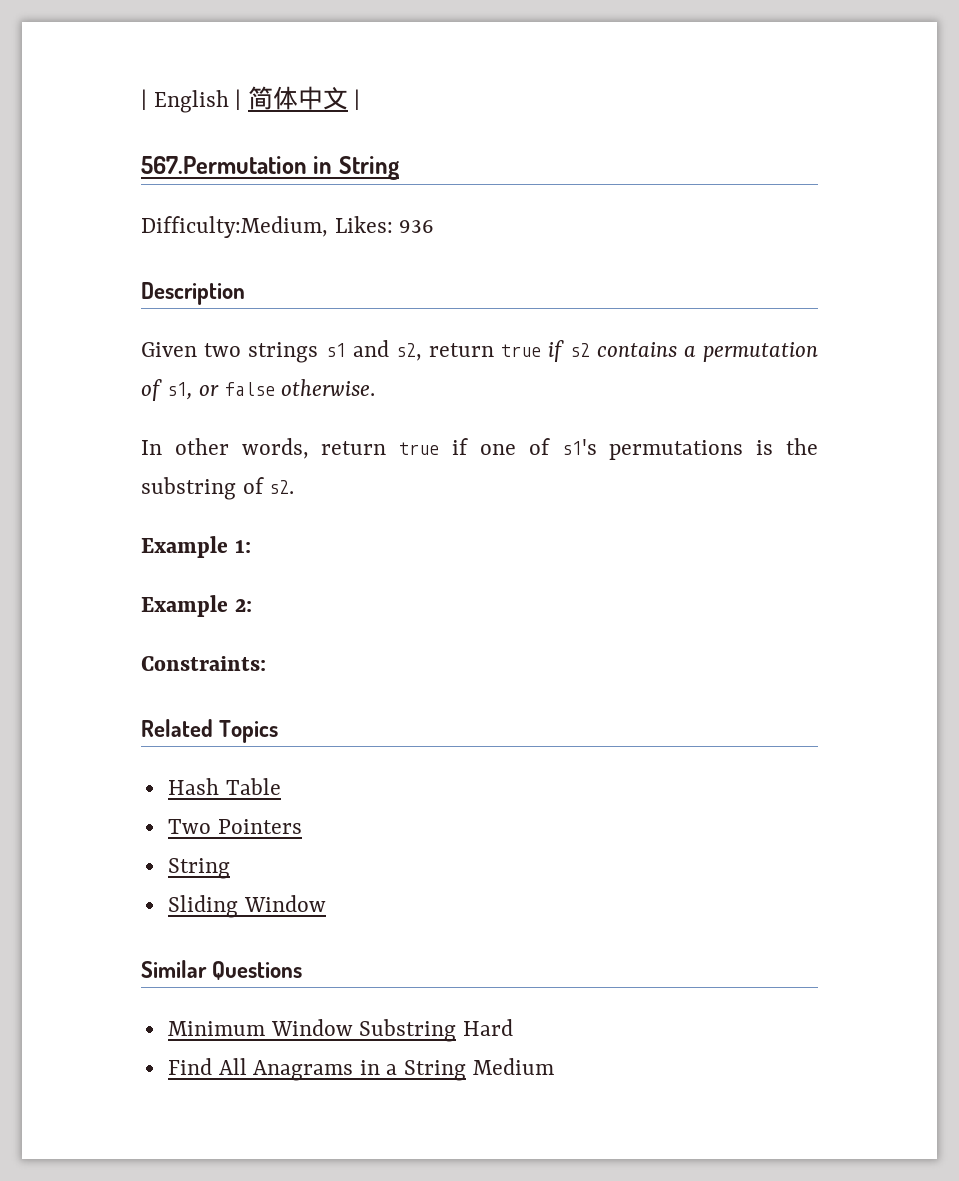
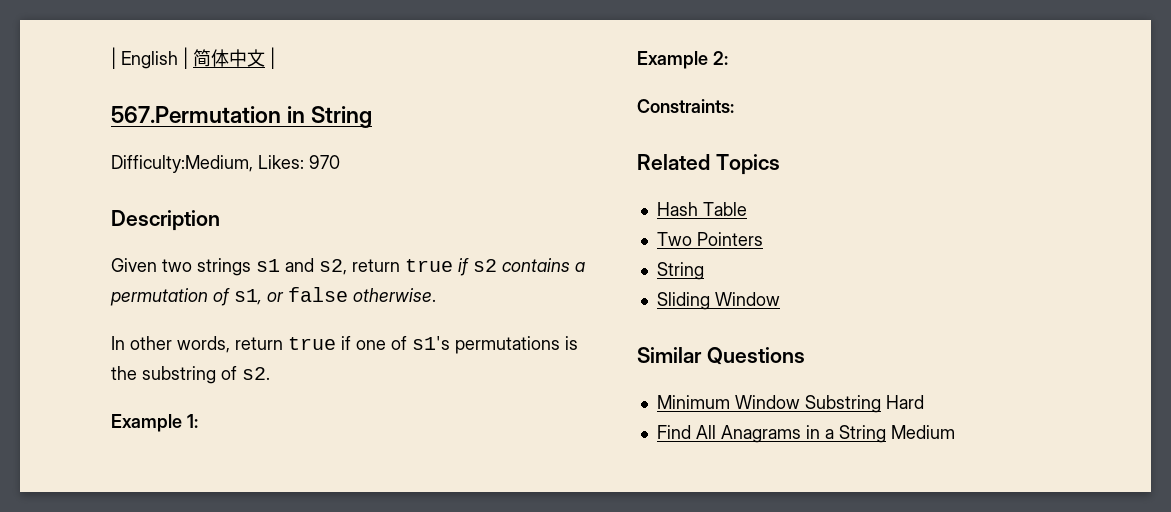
- Difficulty:Medium, Likes: 936
+ Difficulty:Medium, Likes: 970

